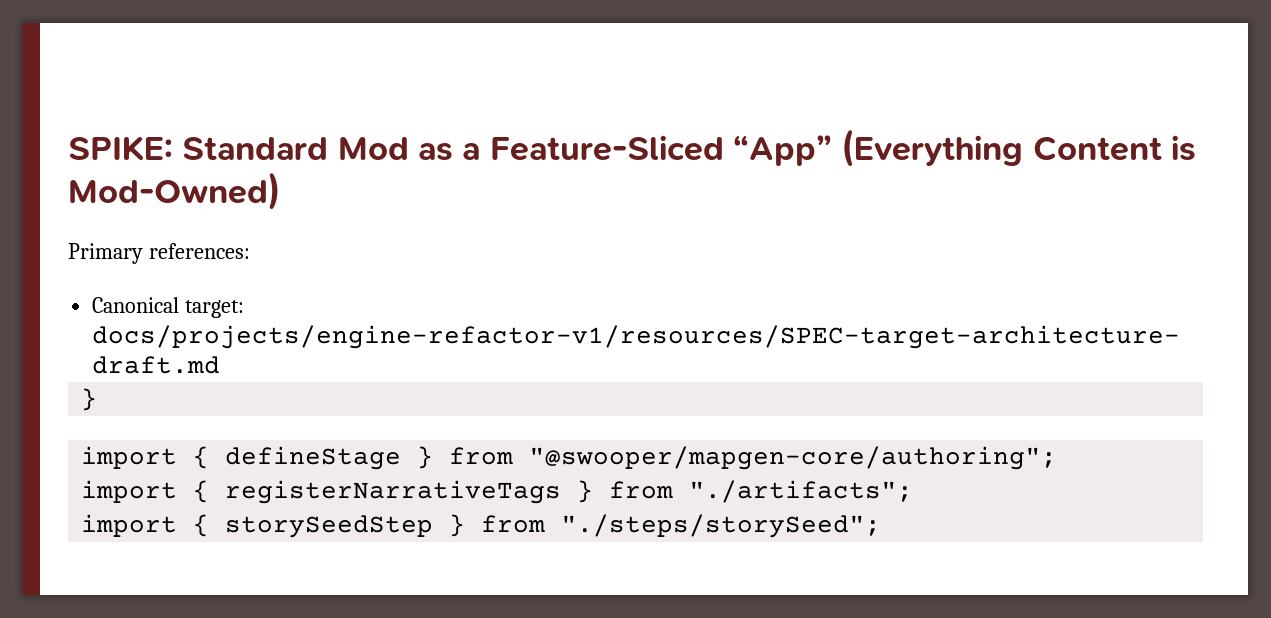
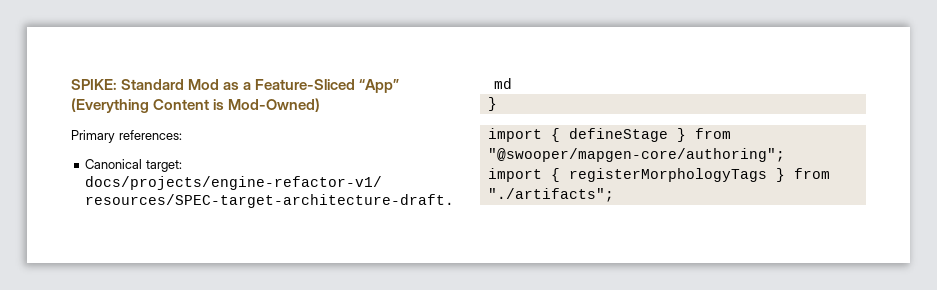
- import { registerNarrativeTags } from "./artifacts";
+ import { registerMorphologyTags } from "./artifacts";
- import { storySeedStep } from "./steps/storySeed";

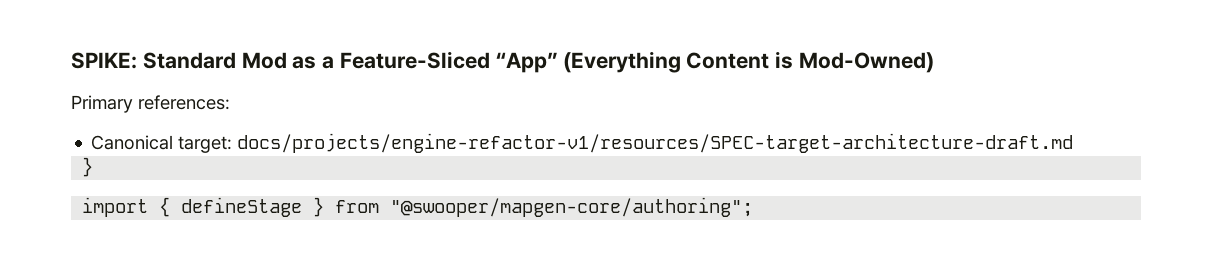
- import { registerMorphologyTags } from "./artifacts";

